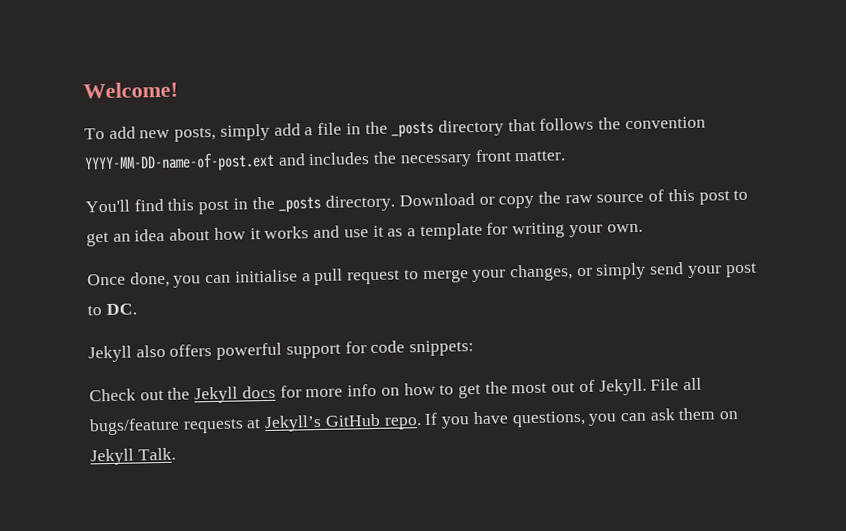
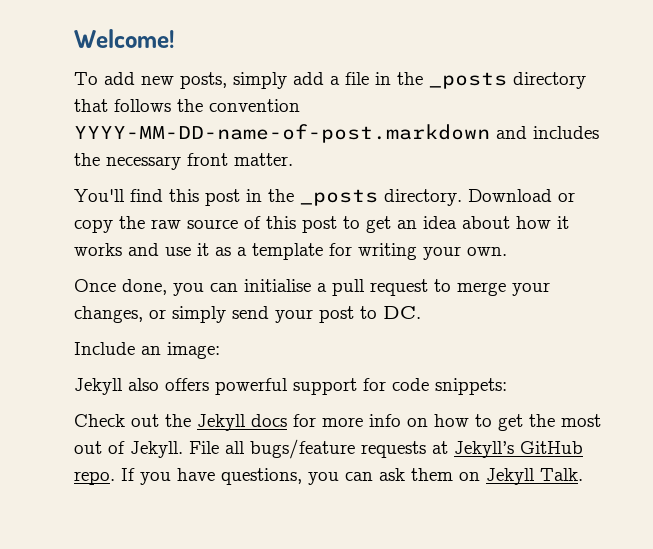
- To add new posts, simply add a file in the _posts directory that follows the convention YYYY-MM-DD-name-of-post.ext and includes the necessary front matter.
+ To add new posts, simply add a file in the _posts directory that follows the convention YYYY-MM-DD-name-of-post.markdown and includes the necessary front matter.
+ Include an image:

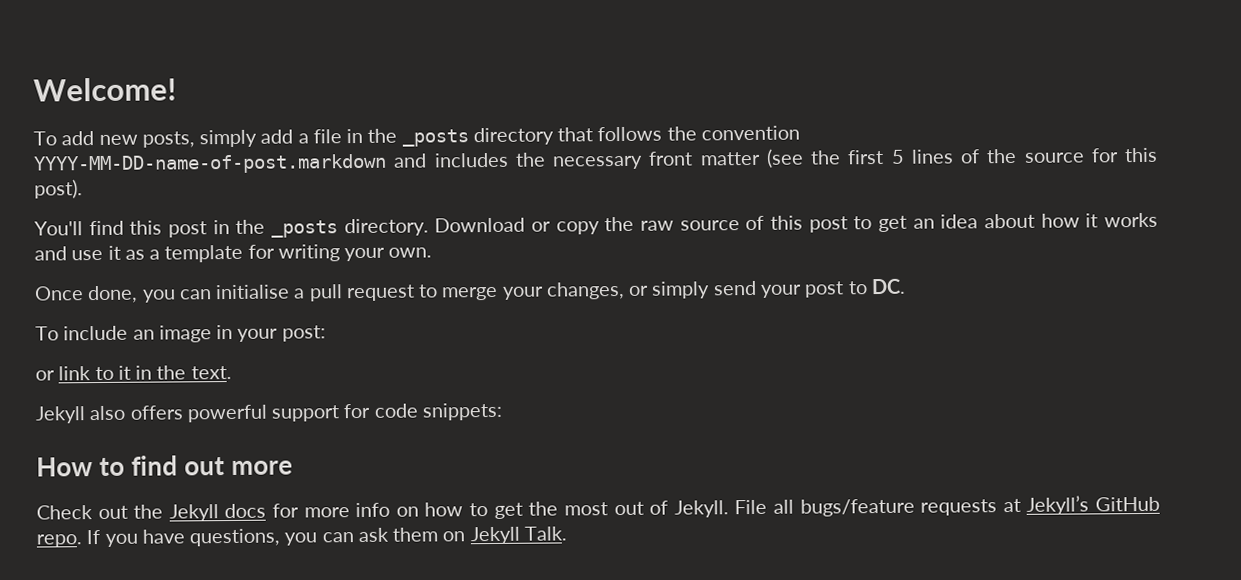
- To add new posts, simply add a file in the _posts directory that follows the convention YYYY-MM-DD-name-of-post.markdown and includes the necessary front matter.
+ To add new posts, simply add a file in the _posts directory that follows the convention YYYY-MM-DD-name-of-post.markdown and includes the necessary front matter (see the first 5 lines of the source for this post).
- Include an image:
+ To include an image in your post:
+ or link to it in the text.
+ How to find out more

